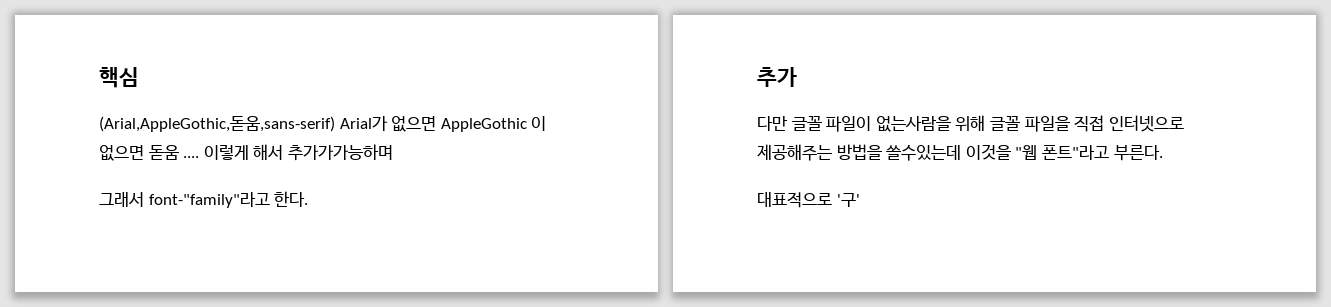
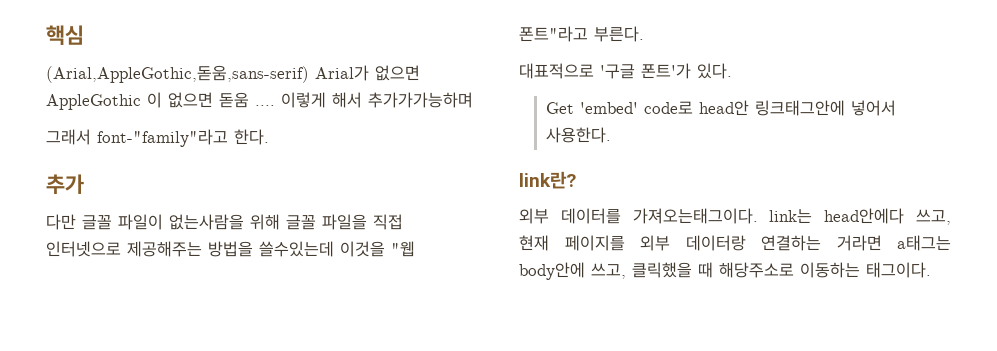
- 대표적으로 '구'
+ 대표적으로 '구글 폰트'가 있다.
+ Get 'embed' code로 head안 링크태그안에 넣어서 사용한다.
+ link란?
+ 외부 데이터를 가져오는태그이다. link는 head안에다 쓰고, 현재 페이지를 외부 데이터랑 연결하는 거라면 a태그는 body안에 쓰고, 클릭했을 때 해당주소로 이동하는 태그이다.

